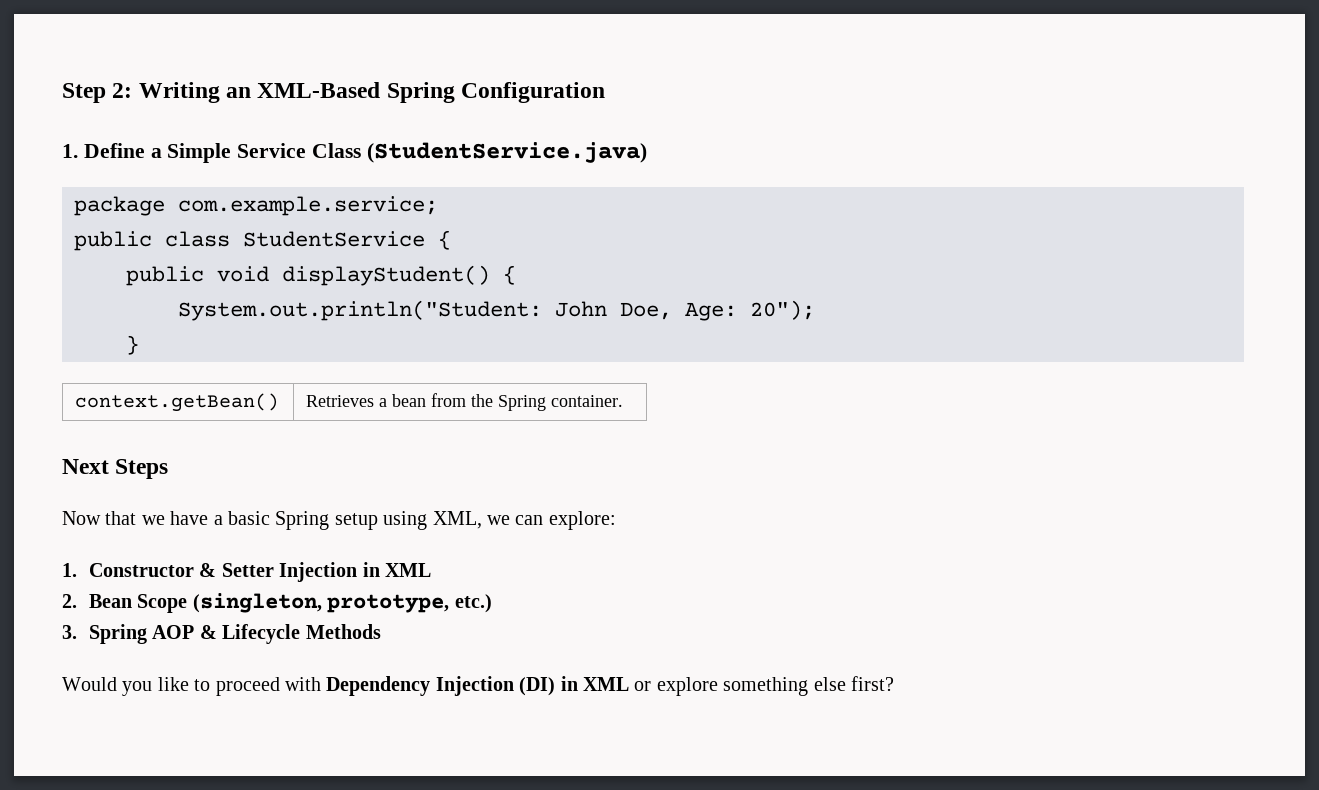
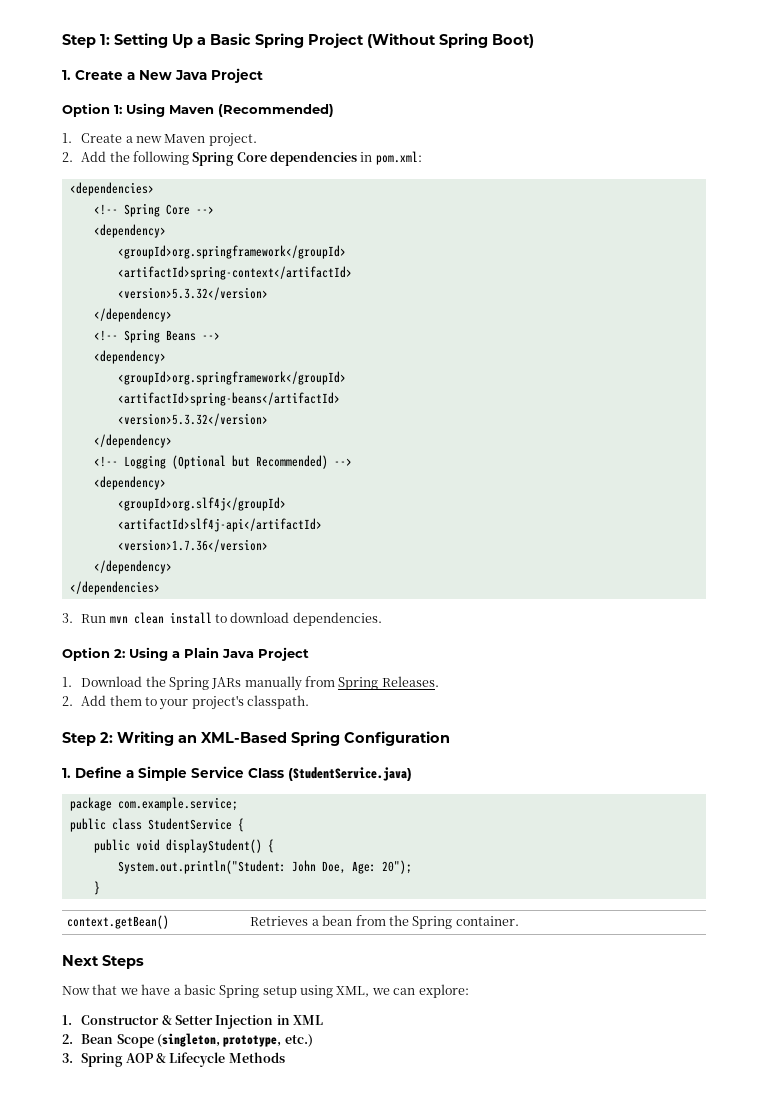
+ Step 1: Setting Up a Basic Spring Project (Without Spring Boot)
+ 1. Create a New Java Project
+ Option 1: Using Maven (Recommended)
+ 1. Create a new Maven project.
+ 2. Add the following Spring Core dependencies in pom.xml:
+ <dependencies>
+ <!-- Spring Core -->
+ <dependency>
+ <groupId>org.springframework</groupId>
+ <artifactId>spring-context</artifactId>
+ <version>5.3.32</version>
+ </dependency>
+ <!-- Spring Beans -->
+ <dependency>
+ <groupId>org.springframework</groupId>
+ <artifactId>spring-beans</artifactId>
+ <version>5.3.32</version>
+ </dependency>
+ <!-- Logging (Optional but Recommended) -->
+ <dependency>
+ <groupId>org.slf4j</groupId>
+ <artifactId>slf4j-api</artifactId>
+ <version>1.7.36</version>
+ </dependency>
+ </dependencies>
+ 3. Run mvn clean install to download dependencies.
+ Option 2: Using a Plain Java Project
+ 1. Download the Spring JARs manually from Spring Releases.
+ 2. Add them to your project's classpath.
- Would you like to proceed with Dependency Injection (DI) in XML or explore something else first?

